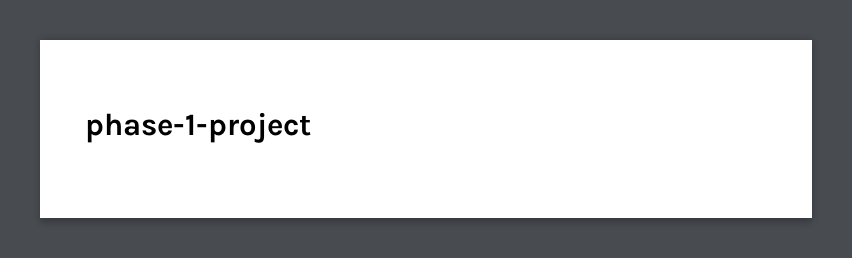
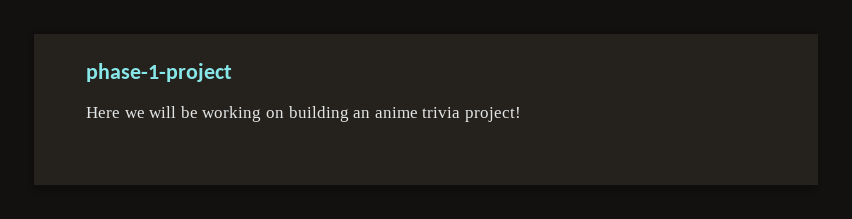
+ Here we will be working on building an anime trivia project!

